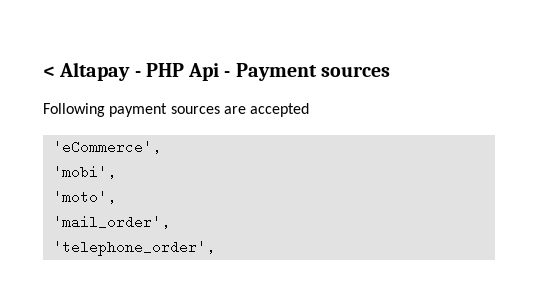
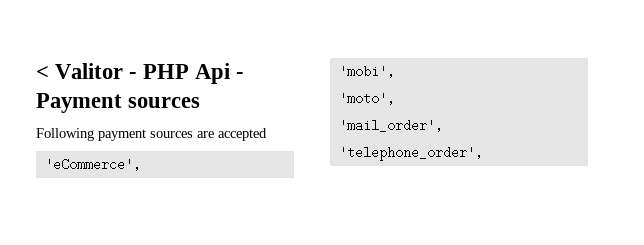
- < Altapay - PHP Api - Payment sources
+ < Valitor - PHP Api - Payment sources

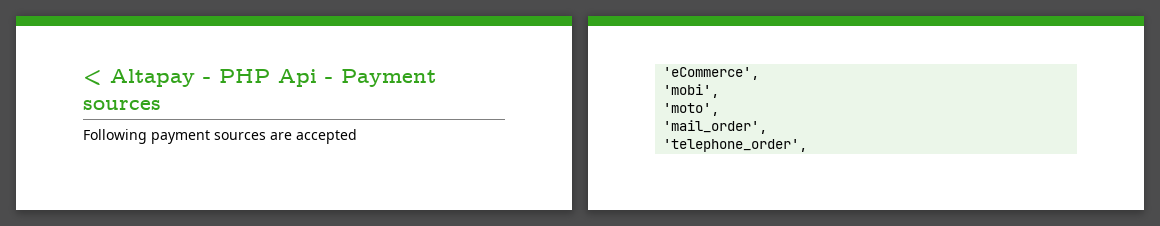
- < Valitor - PHP Api - Payment sources
+ < Altapay - PHP Api - Payment sources

